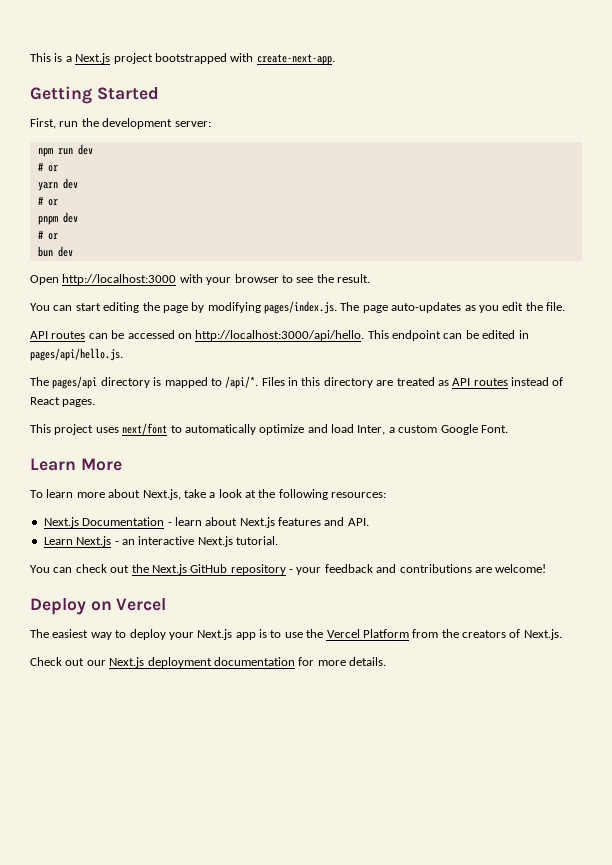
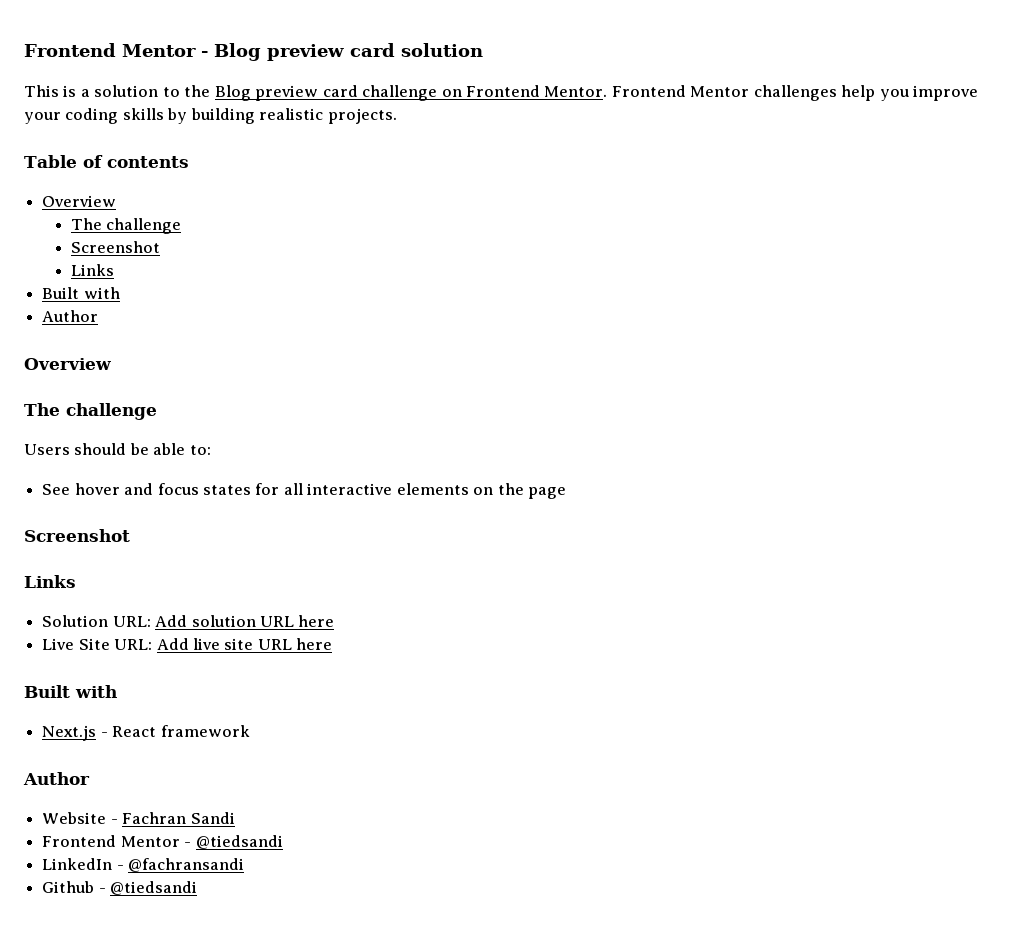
- This is a Next.js project bootstrapped with create-next-app.
- Getting Started
- First, run the development server:
- npm run dev
- # or
- yarn dev
- # or
- pnpm dev
- # or
- bun dev
- Open http://localhost:3000 with your browser to see the result.
- You can start editing the page by modifying pages/index.js. The page auto-updates as you edit the file.
- API routes can be accessed on http://localhost:3000/api/hello. This endpoint can be edited in pages/api/hello.js.
- The pages/api directory is mapped to /api/*. Files in this directory are treated as API routes instead of React pages.
- This project uses next/font to automatically optimize and load Inter, a custom Google Font.
- Learn More
- To learn more about Next.js, take a look at the following resources:
- Next.js Documentation - learn about Next.js features and API.
- Learn Next.js - an interactive Next.js tutorial.
- You can check out the Next.js GitHub repository - your feedback and contributions are welcome!
- Deploy on Vercel
- The easiest way to deploy your Next.js app is to use the Vercel Platform from the creators of Next.js.
- Check out our Next.js deployment documentation for more details.
+ Frontend Mentor - Blog preview card solution
+ This is a solution to the Blog preview card challenge on Frontend Mentor. Frontend Mentor challenges help you improve your coding skills by building realistic projects.
+ Table of contents
+ Overview
+ The challenge
+ Screenshot
+ Links
+ Built with
+ Author
+ Overview
+ The challenge
+ Users should be able to:
+ See hover and focus states for all interactive elements on the page
+ Screenshot
+ Links
+ Solution URL: Add solution URL here
+ Live Site URL: Add live site URL here
+ Built with
+ Next.js - React framework
+ Author
+ Website - Fachran Sandi
+ Frontend Mentor - @tiedsandi
+ LinkedIn - @fachransandi
+ Github - @tiedsandi

